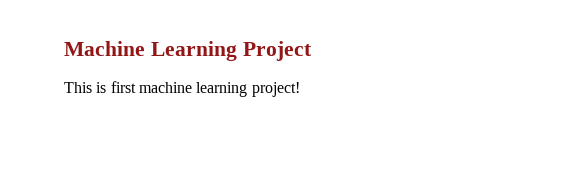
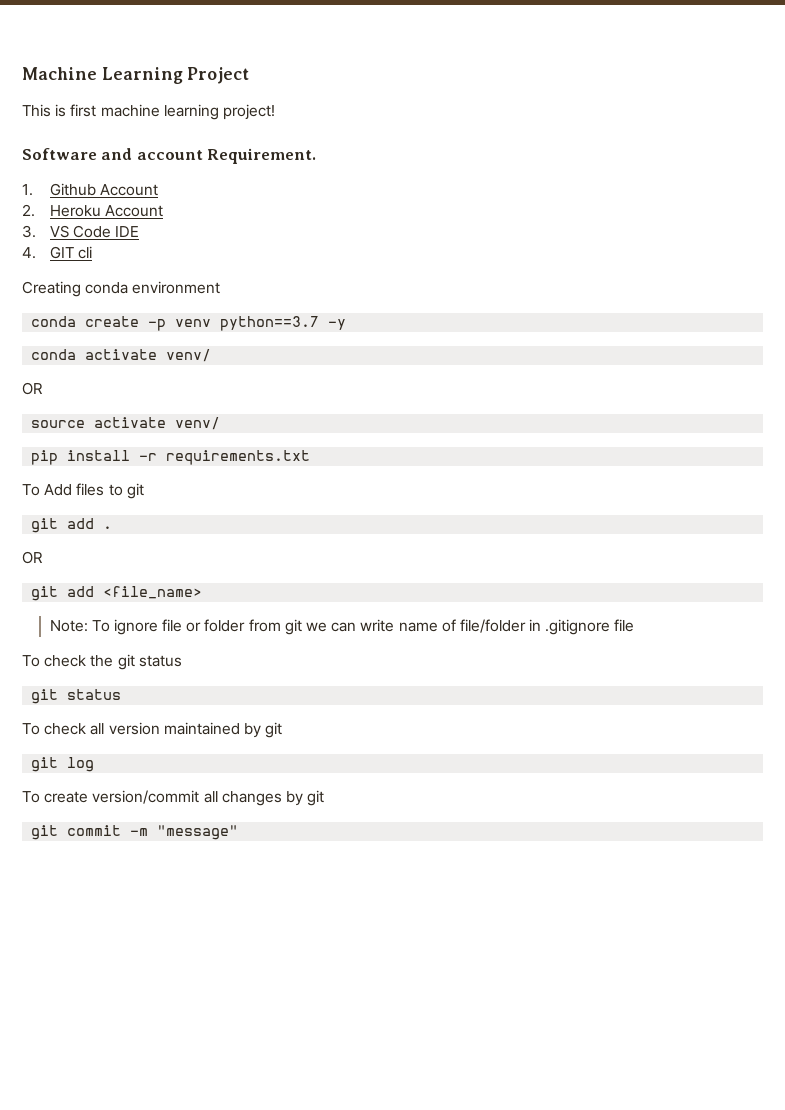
+ Software and account Requirement.
+ 1. Github Account
+ 2. Heroku Account
+ 3. VS Code IDE
+ 4. GIT cli
+ Creating conda environment
+ conda create -p venv python==3.7 -y
+ conda activate venv/
+ OR
+ source activate venv/
+ pip install -r requirements.txt
+ To Add files to git
+ git add .
+ OR
+ git add <file_name>
+ Note: To ignore file or folder from git we can write name of file/folder in .gitignore file
+ To check the git status
+ git status
+ To check all version maintained by git
+ git log
+ To create version/commit all changes by git
+ git commit -m "message"

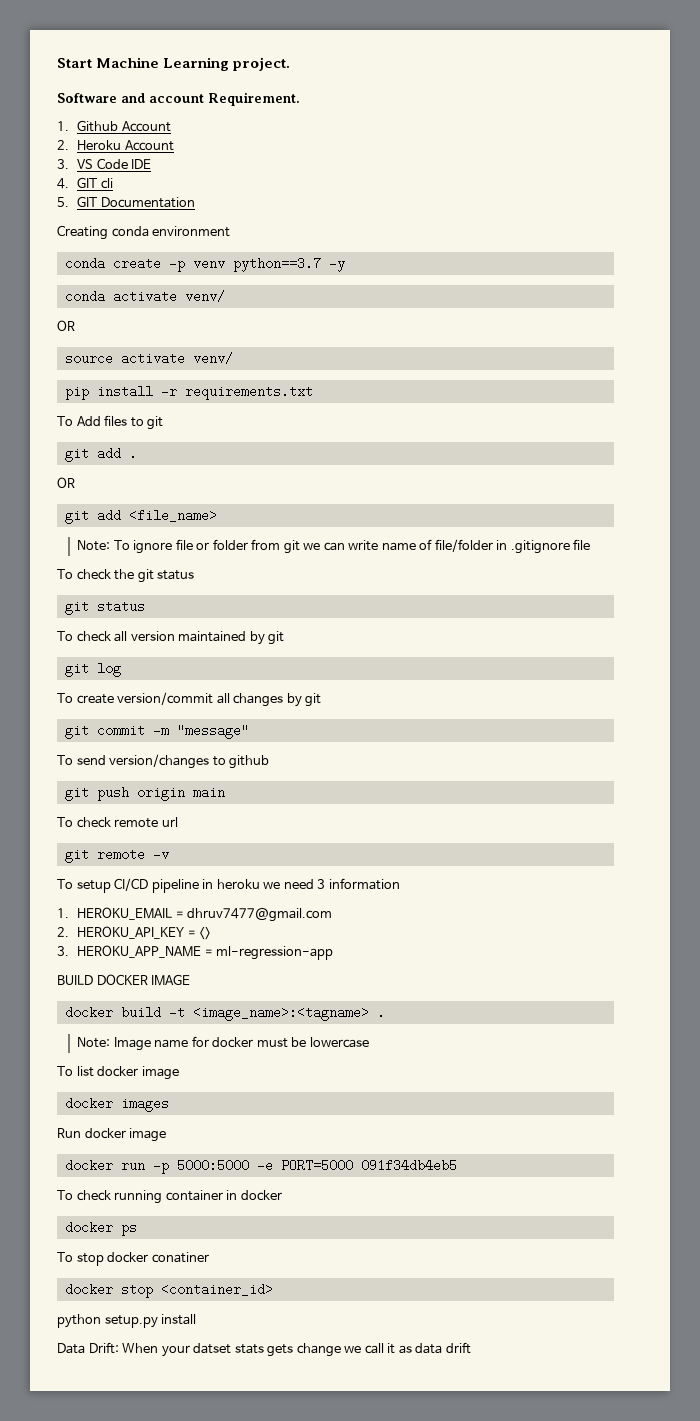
- Machine Learning Project
- This is first machine learning project!
+ Start Machine Learning project.
+ 5. GIT Documentation
+ To send version/changes to github
+ git push origin main
+ To check remote url
+ git remote -v
+ To setup CI/CD pipeline in heroku we need 3 information
+ 1. HEROKU_EMAIL = dhruv7477@gmail.com
+ 2. HEROKU_API_KEY = <>
+ 3. HEROKU_APP_NAME = ml-regression-app
+ BUILD DOCKER IMAGE
+ docker build -t <image_name>:<tagname> .
+ Note: Image name for docker must be lowercase
+ To list docker image
+ docker images
+ Run docker image
+ docker run -p 5000:5000 -e PORT=5000 091f34db4eb5
+ To check running container in docker
+ docker ps
+ To stop docker conatiner
+ docker stop <container_id>
+ python setup.py install
+ Data Drift: When your datset stats gets change we call it as data drift

